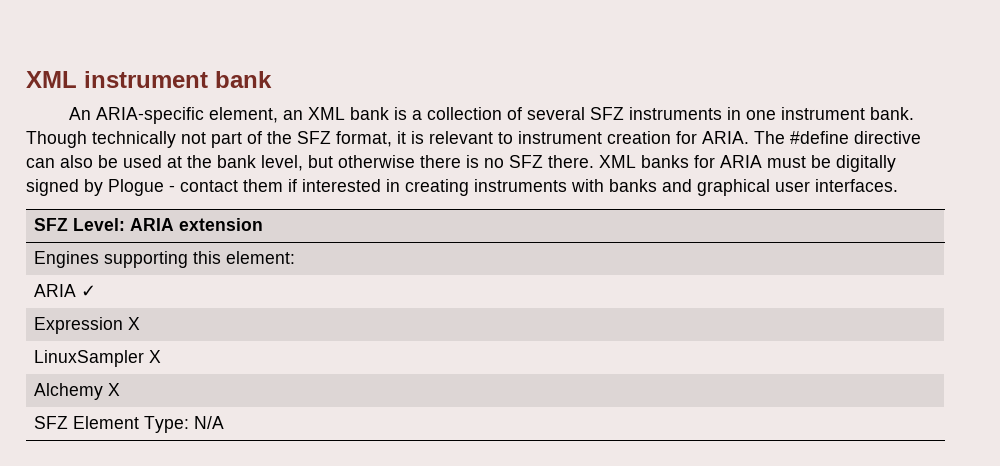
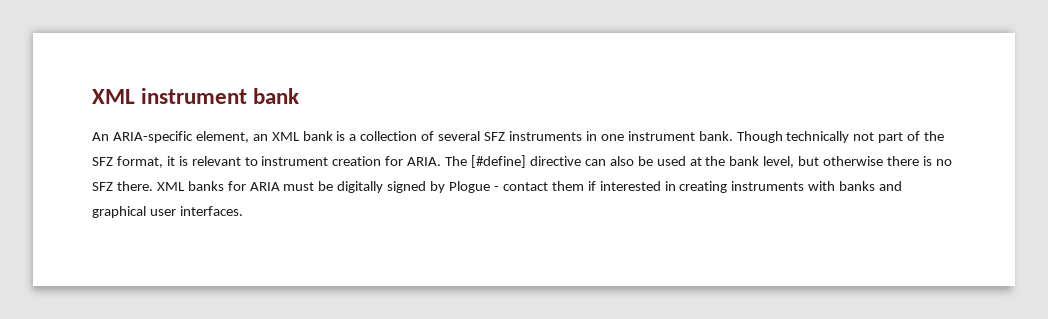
- The #define directive can also be used at the bank level, but otherwise there is no SFZ there.
+ The [#define] directive can also be used at the bank level, but otherwise there is no SFZ there.
- SFZ Level: ARIA extension
- Engines supporting this element:
- ARIA ✓
- Expression X
- LinuxSampler X
- Alchemy X
- SFZ Element Type: N/A

